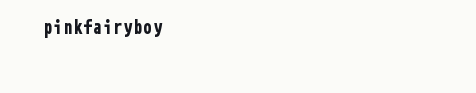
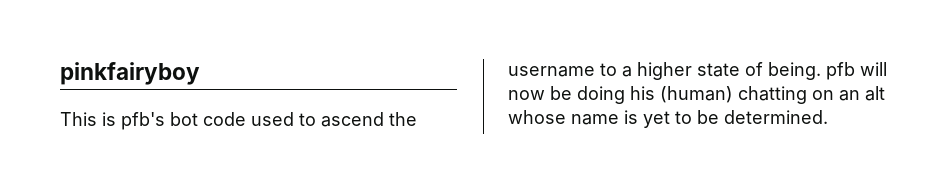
+ This is pfb's bot code used to ascend the username to a higher state of being. pfb will now be doing his (human) chatting on an alt whose name is yet to be determined.

